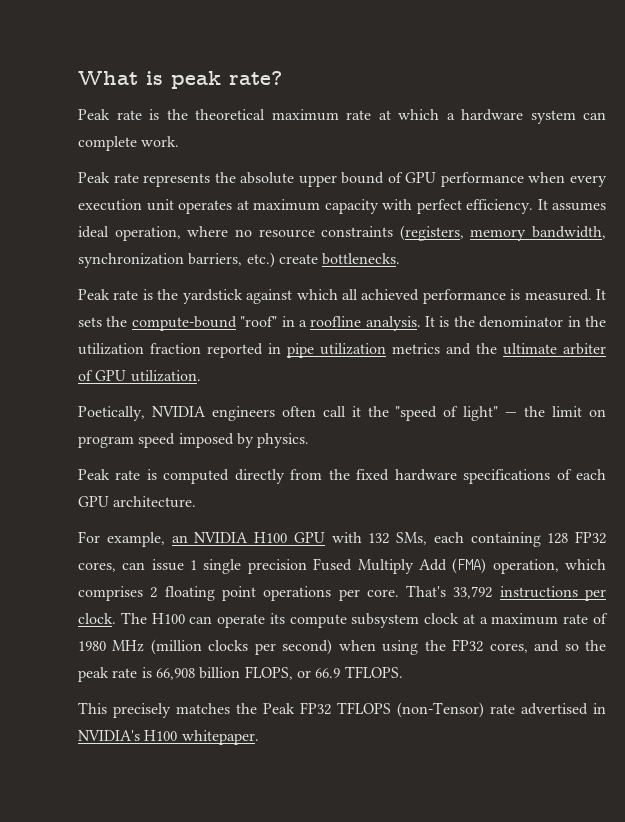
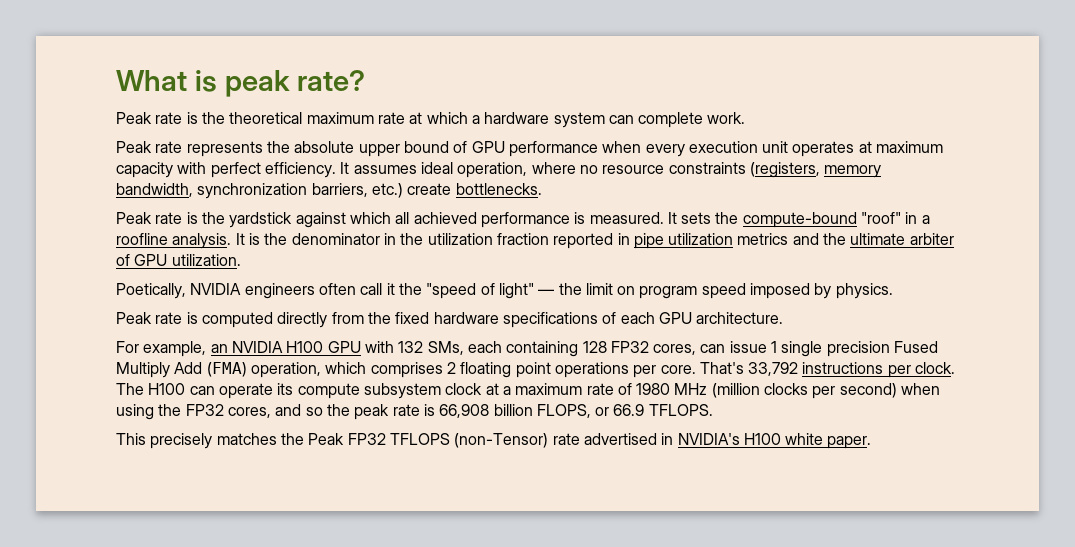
- This precisely matches the Peak FP32 TFLOPS (non-Tensor) rate advertised in NVIDIA's H100 whitepaper.
+ This precisely matches the Peak FP32 TFLOPS (non-Tensor) rate advertised in NVIDIA's H100 white paper.

